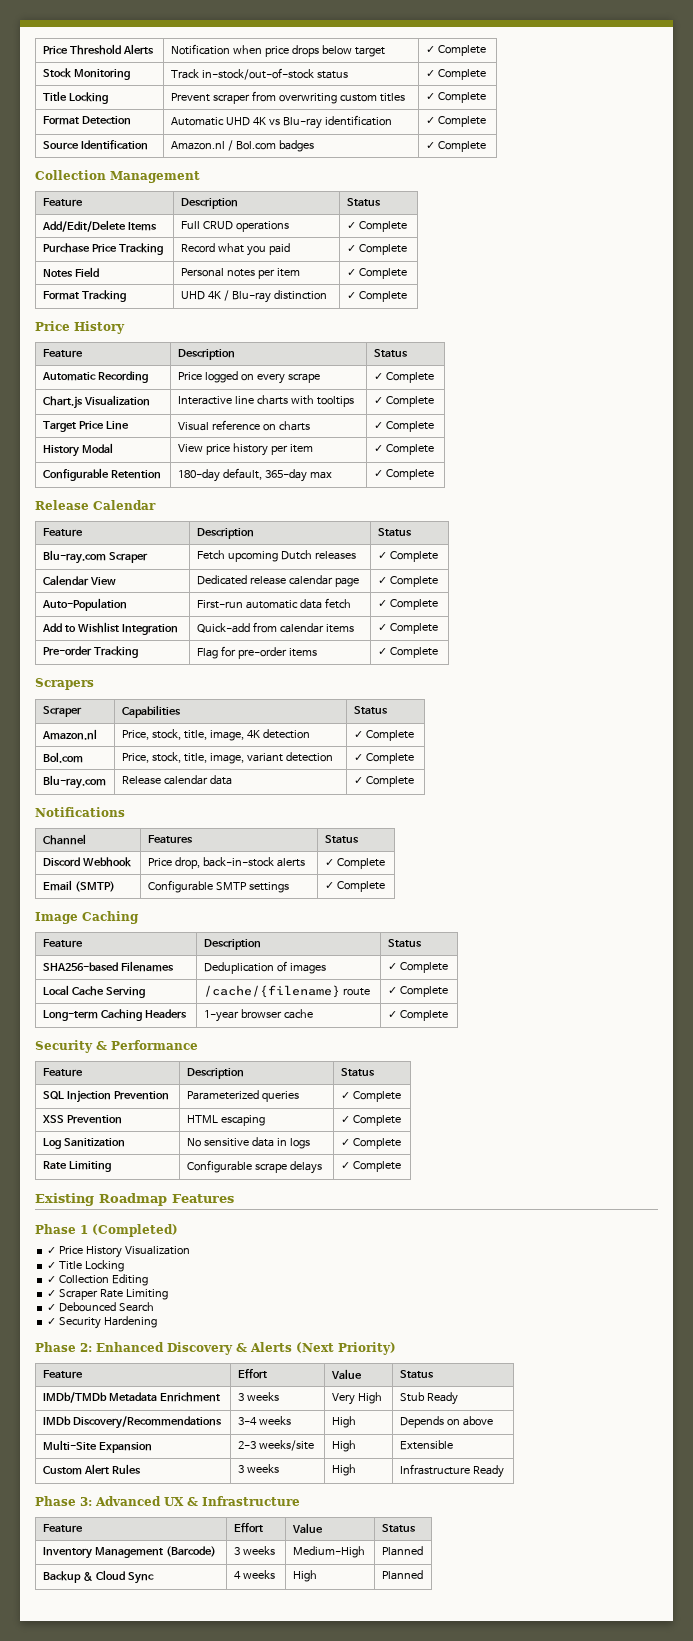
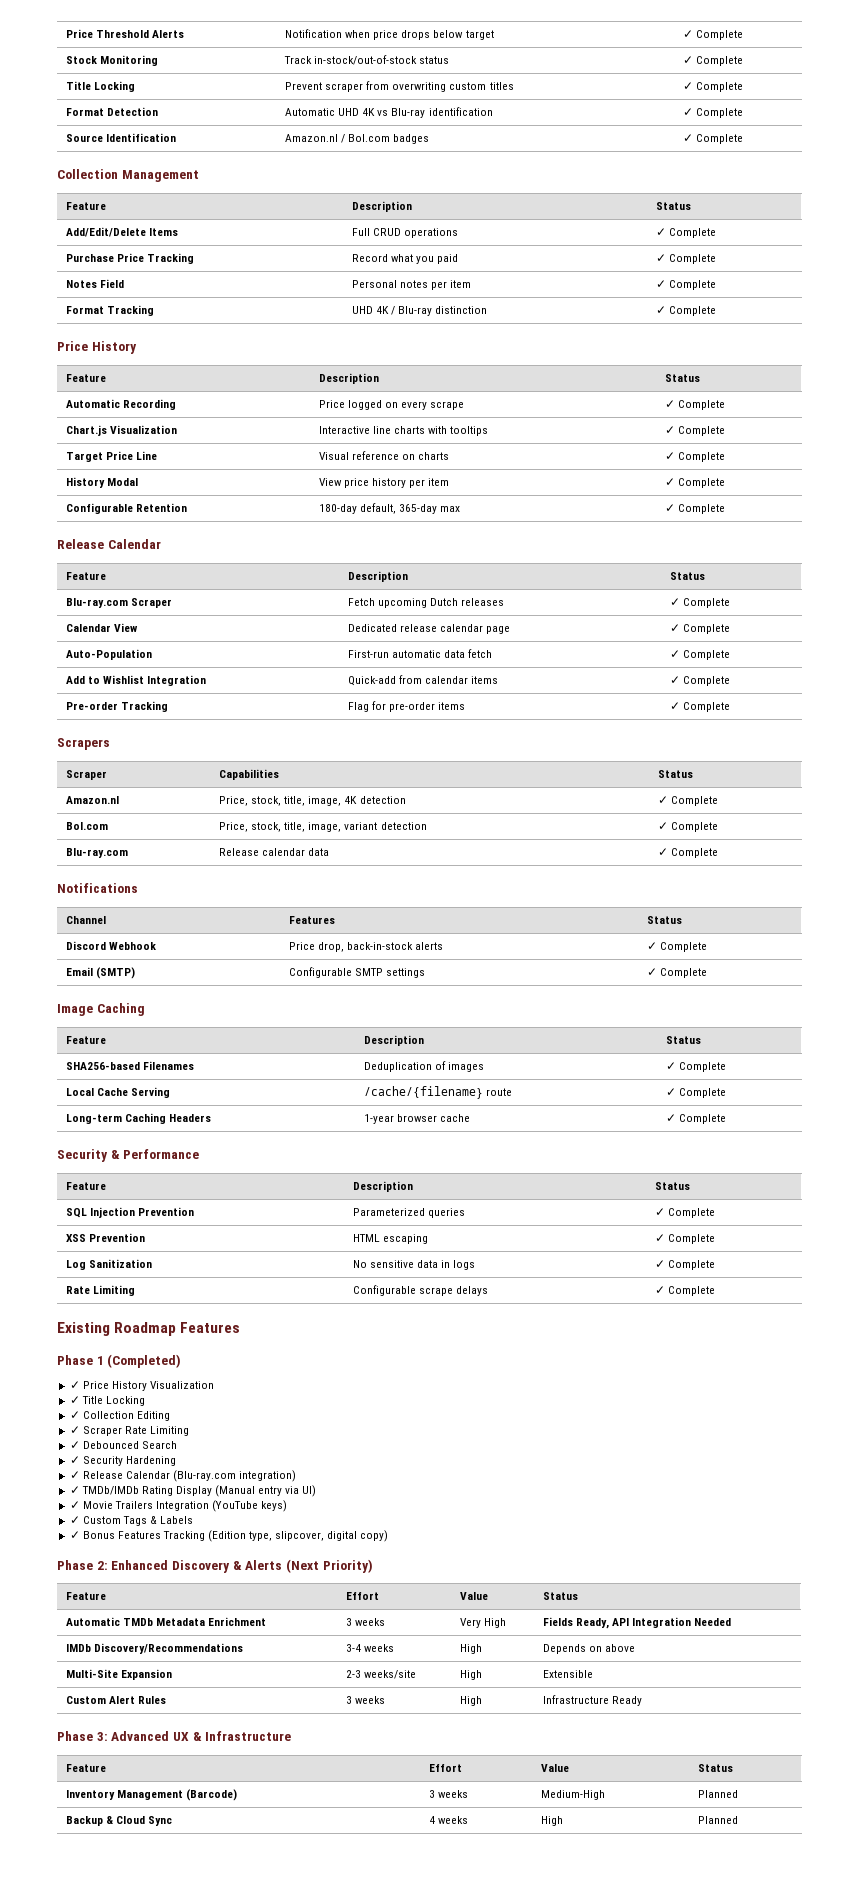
+ ✓ Release Calendar (Blu-ray.com integration)
+ ✓ TMDb/IMDb Rating Display (Manual entry via UI)
+ ✓ Movie Trailers Integration (YouTube keys)
+ ✓ Custom Tags & Labels
+ ✓ Bonus Features Tracking (Edition type, slipcover, digital copy)
- IMDb/TMDb Metadata Enrichment | 3 weeks | Very High | Stub Ready
+ Automatic TMDb Metadata Enrichment | 3 weeks | Very High | Fields Ready, API Integration Needed

